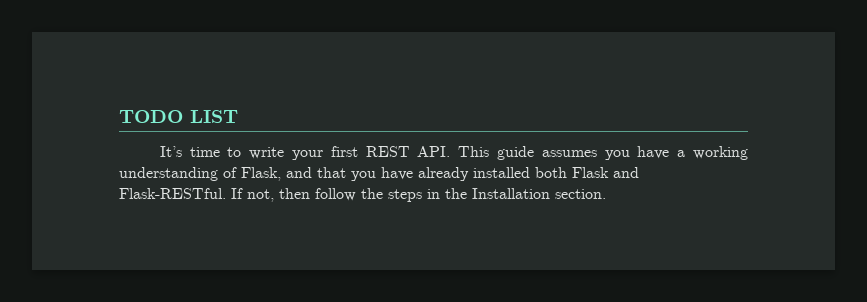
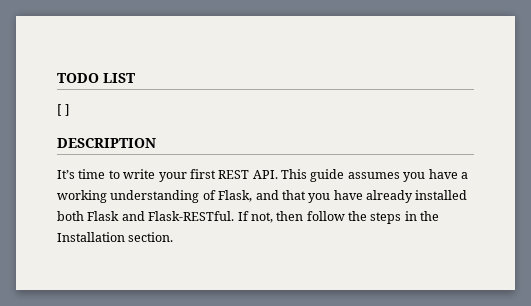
+ [ ]
+ DESCRIPTION

